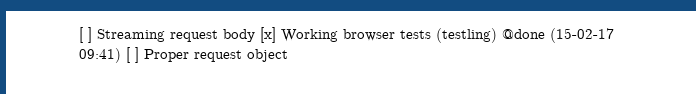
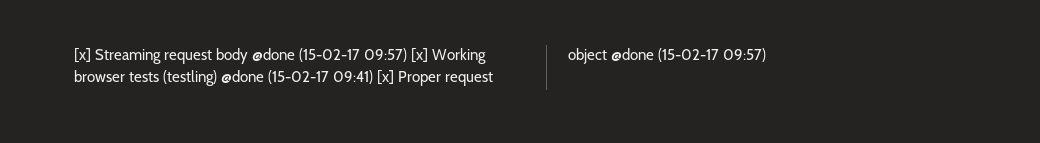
- [ ] Streaming request body [x] Working browser tests (testling) @done (15-02-17 09:41) [ ] Proper request object
+ [x] Streaming request body @done (15-02-17 09:57) [x] Working browser tests (testling) @done (15-02-17 09:41) [x] Proper request object @done (15-02-17 09:57)

